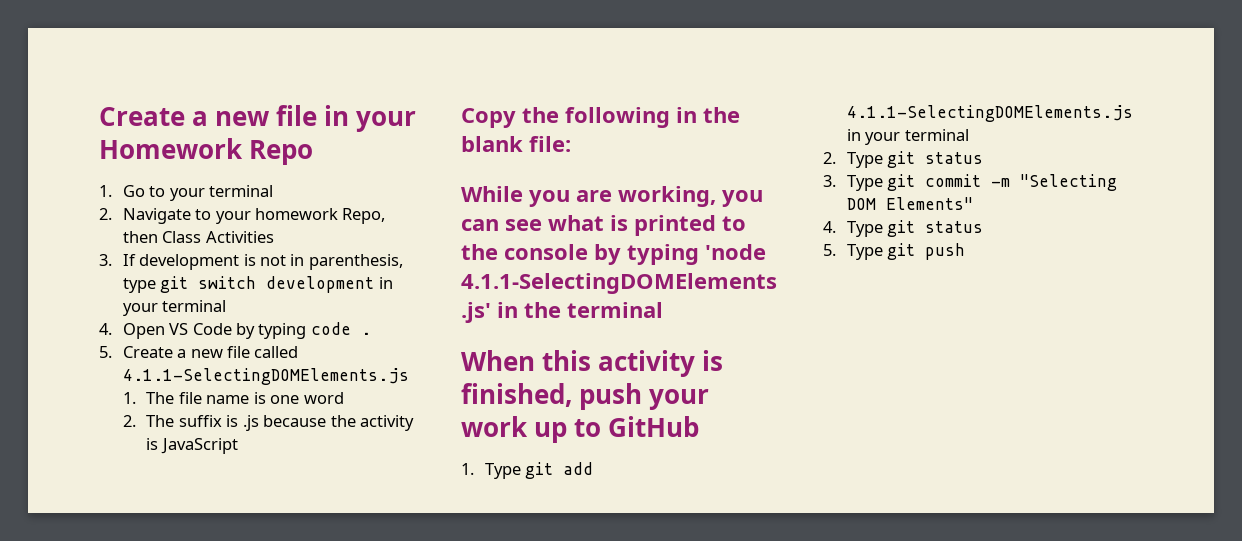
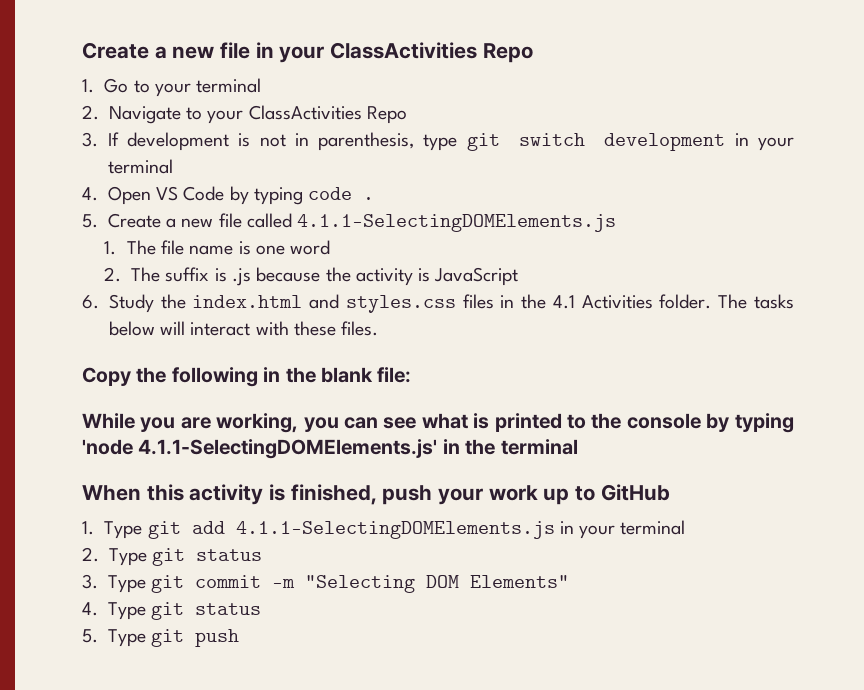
- Create a new file in your Homework Repo
+ Create a new file in your ClassActivities Repo
- 2. Navigate to your homework Repo, then Class Activities
+ 2. Navigate to your ClassActivities Repo
+ 6. Study the index.html and styles.css files in the 4.1 Activities folder. The tasks below will interact with these files.

